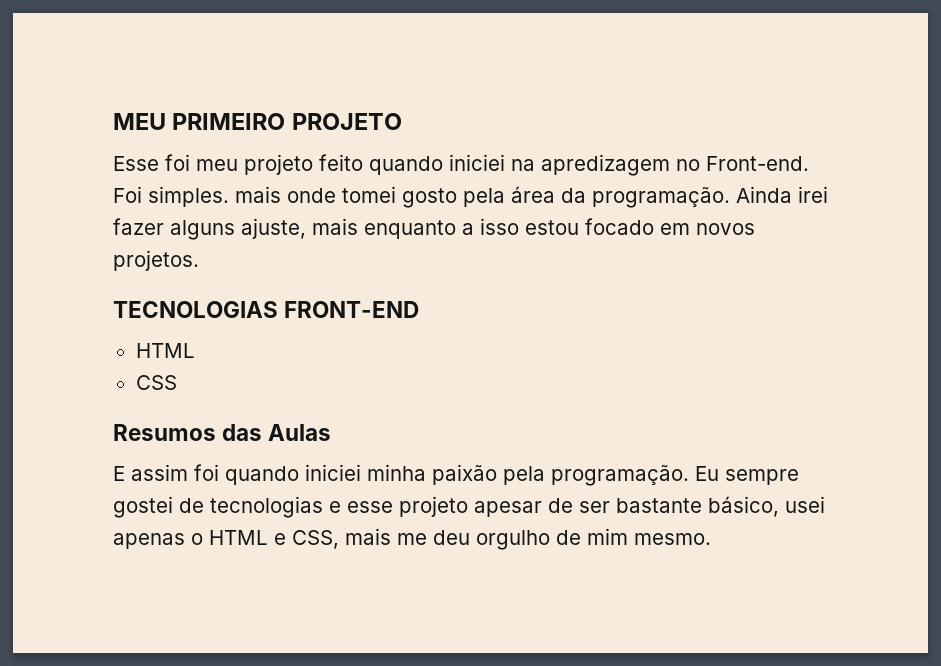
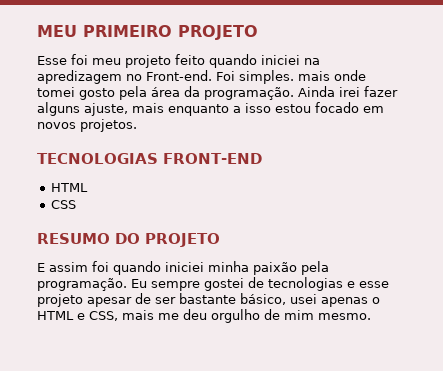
- Resumos das Aulas
+ RESUMO DO PROJETO

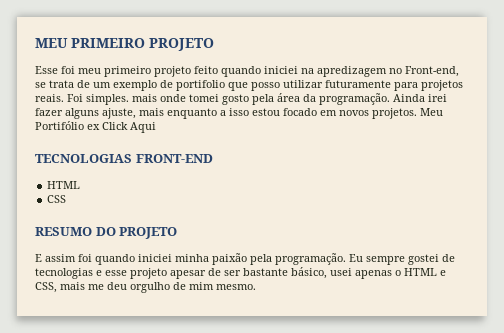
- Esse foi meu projeto feito quando iniciei na apredizagem no Front-end.
+ Esse foi meu primeiro projeto feito quando iniciei na apredizagem no Front-end, se trata de um exemplo de portifolio que posso utilizar futuramente para projetos reais.
+ Meu Portifólio ex Click Aqui

